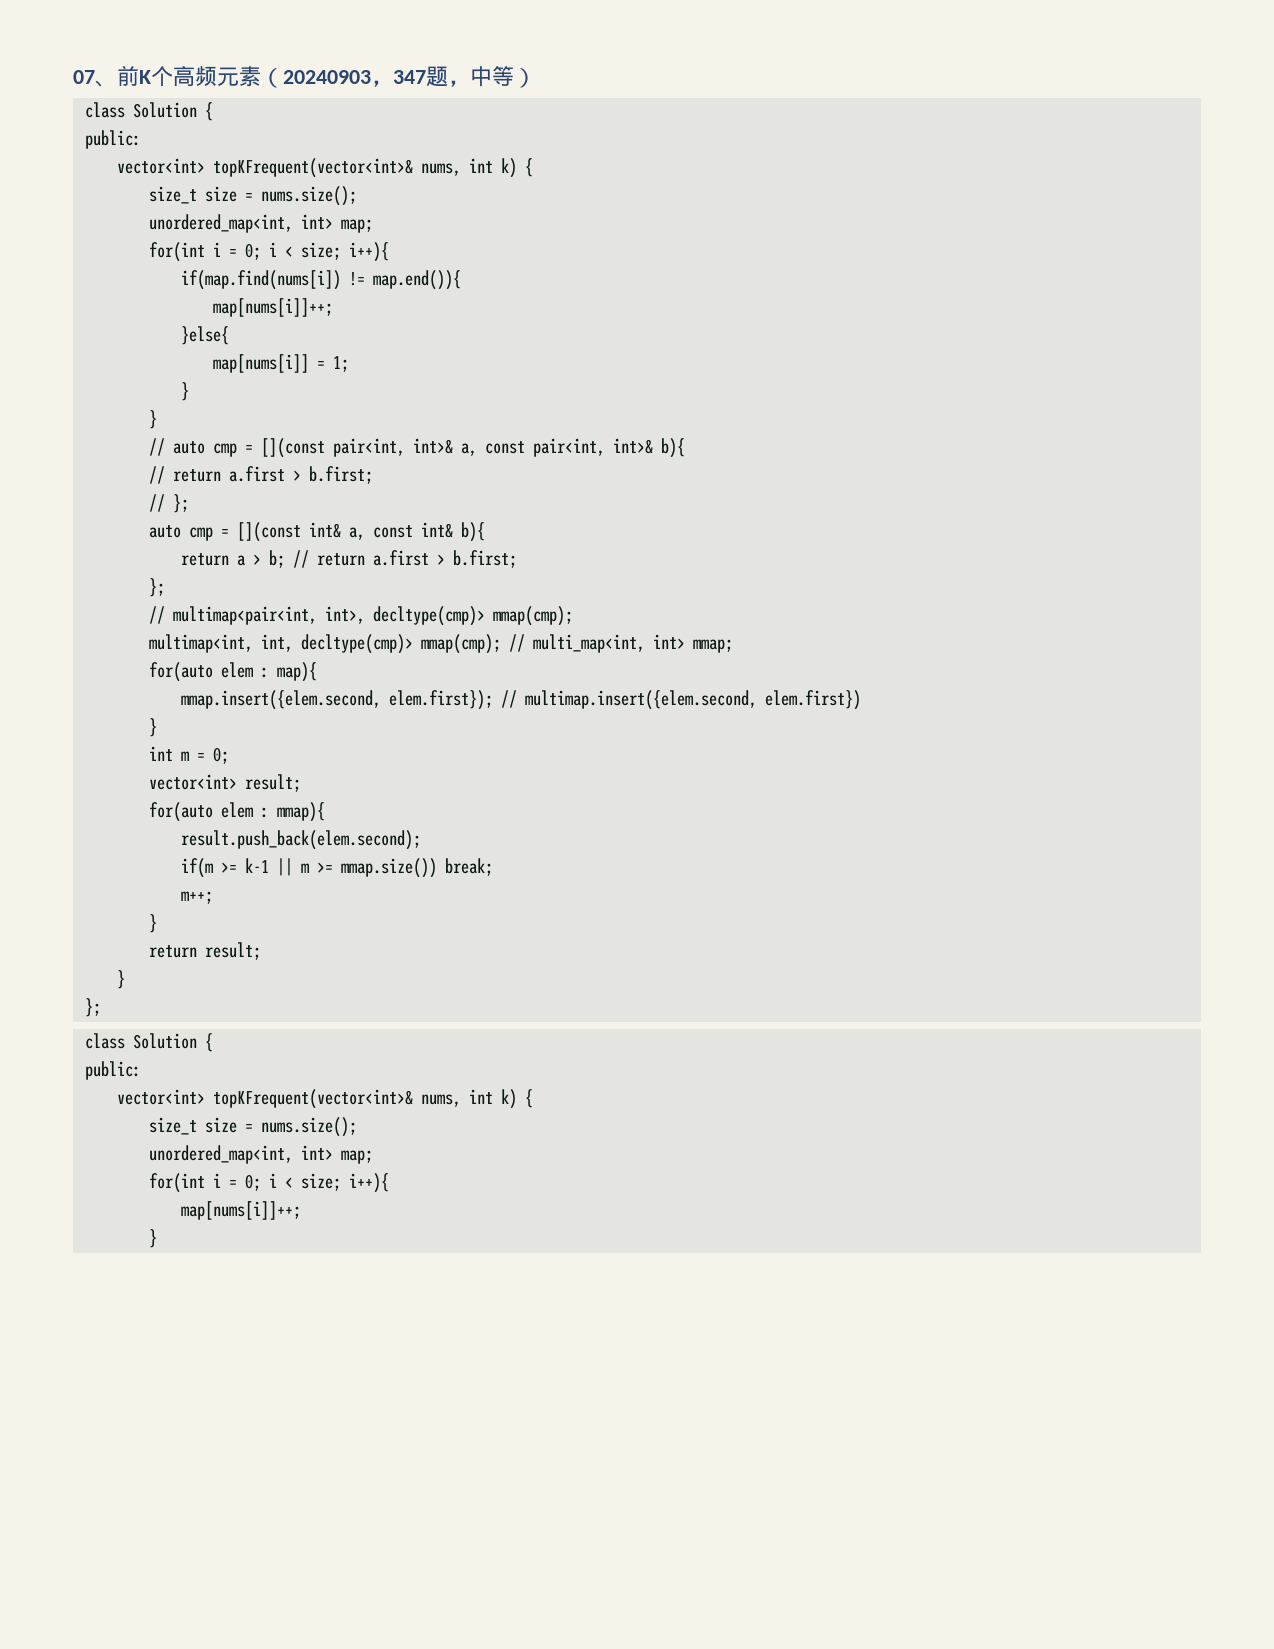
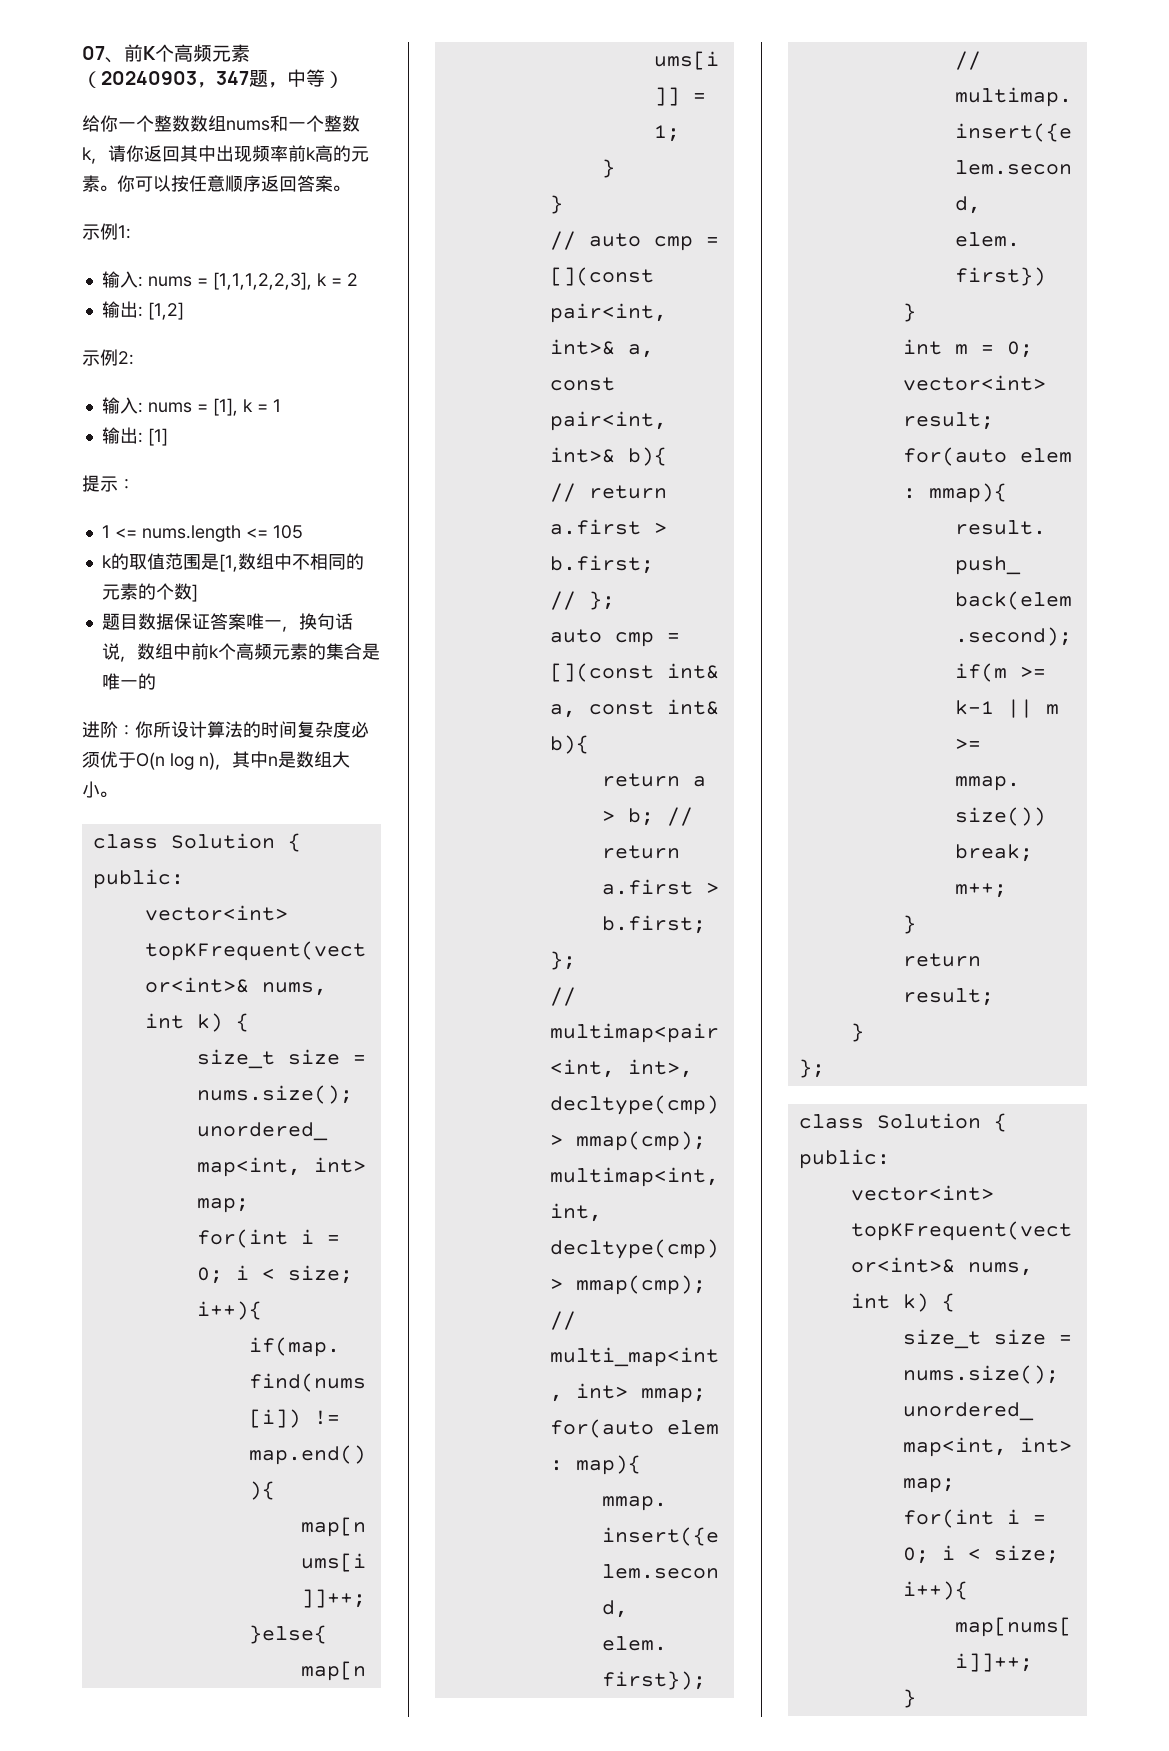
+ 给你一个整数数组nums和一个整数k，请你返回其中出现频率前k高的元素。你可以按任意顺序返回答案。
+ 示例1:
+ 输入: nums = [1,1,1,2,2,3], k = 2
+ 输出: [1,2]
+ 示例2:
+ 输入: nums = [1], k = 1
+ 输出: [1]
+ 提示：
+ 1 <= nums.length <= 105
+ k的取值范围是[1,数组中不相同的元素的个数]
+ 题目数据保证答案唯一，换句话说，数组中前k个高频元素的集合是唯一的
+ 进阶：你所设计算法的时间复杂度必须优于O(n log n)，其中n是数组大小。

